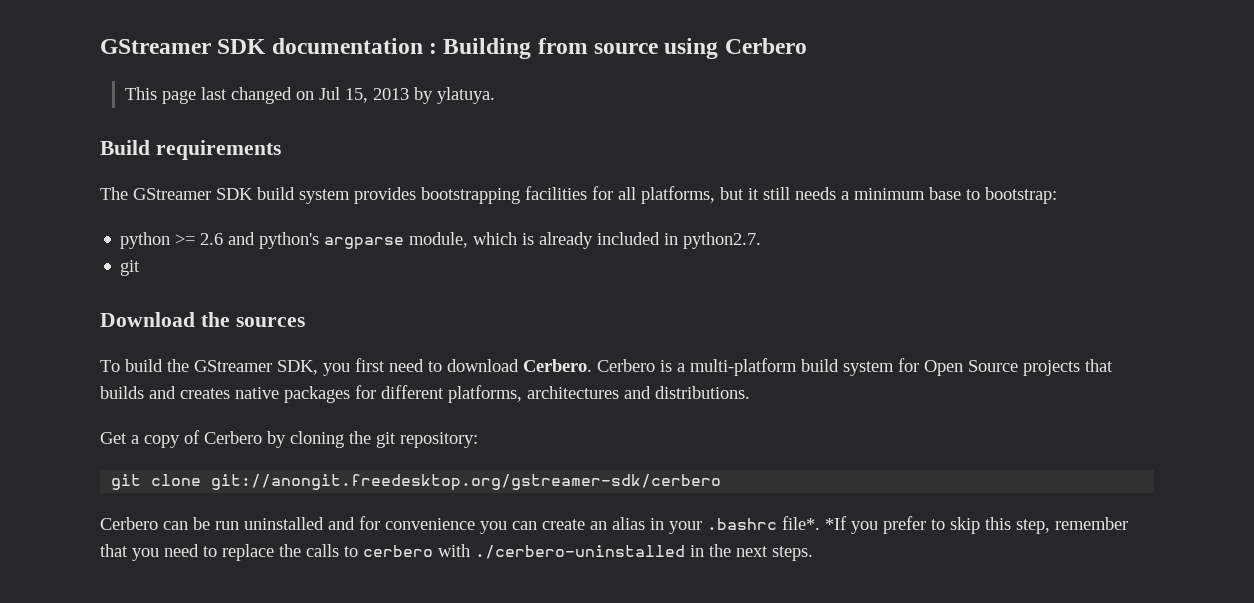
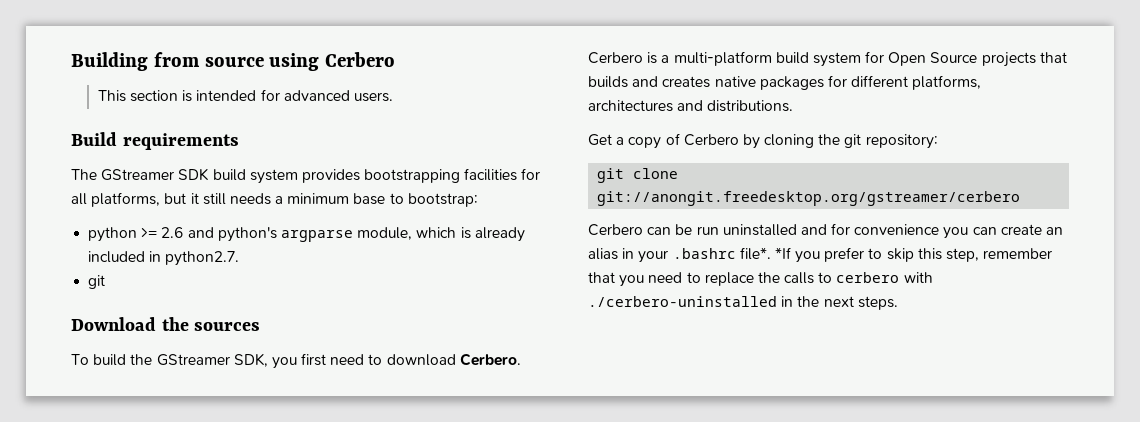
- GStreamer SDK documentation : Building from source using Cerbero
+ Building from source using Cerbero
- This page last changed on Jul 15, 2013 by ylatuya.
+ This section is intended for advanced users.
- git clone git://anongit.freedesktop.org/gstreamer-sdk/cerbero
+ git clone git://anongit.freedesktop.org/gstreamer/cerbero

